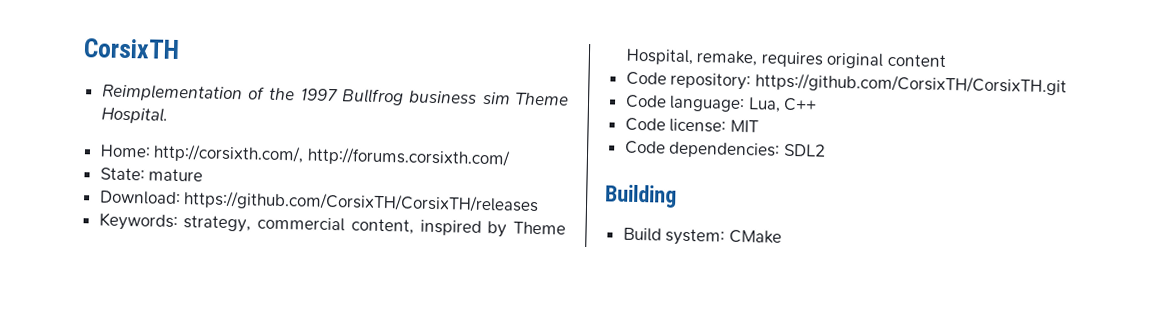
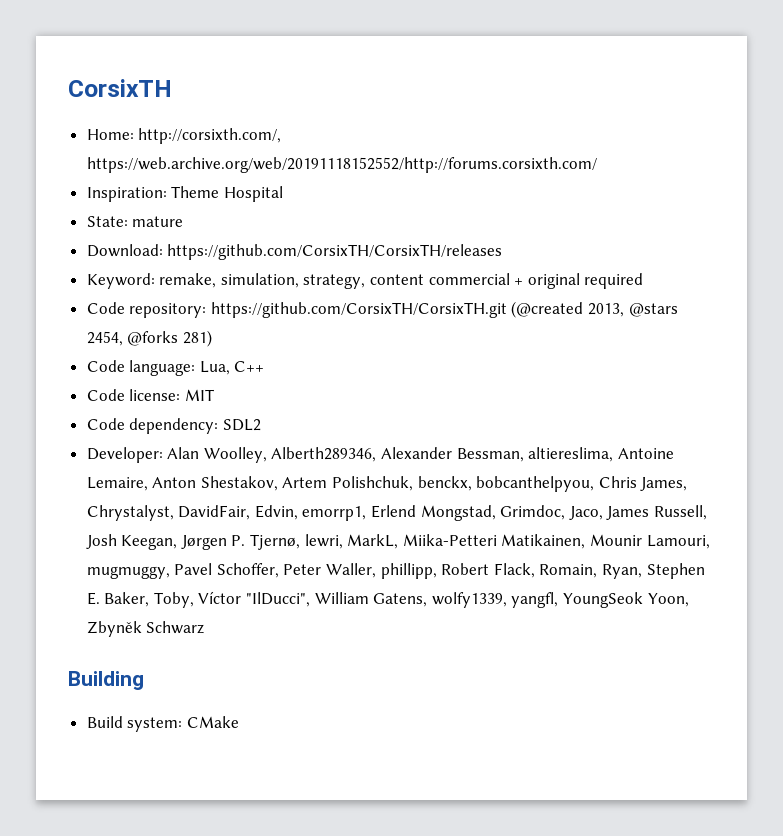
- Reimplementation of the 1997 Bullfrog business sim Theme Hospital.
- Home: http://corsixth.com/, http://forums.corsixth.com/
+ Home: http://corsixth.com/, https://web.archive.org/web/20191118152552/http://forums.corsixth.com/
+ Inspiration: Theme Hospital
  State: mature
  Download: https://github.com/CorsixTH/CorsixTH/releases
- Keywords: strategy, commercial content, inspired by Theme Hospital, remake, requires original content
- Code repository: https://github.com/CorsixTH/CorsixTH.git
+ Keyword: remake, simulation, strategy, content commercial + original required
+ Code repository: https://github.com/CorsixTH/CorsixTH.git (@created 2013, @stars 2454, @forks 281)
- Code dependencies: SDL2
+ Code dependency: SDL2
+ Developer: Alan Woolley, Alberth289346, Alexander Bessman, altiereslima, Antoine Lemaire, Anton Shestakov, Artem Polishchuk, benckx, bobcanthelpyou, Chris James, Chrystalyst, DavidFair, Edvin, emorrp1, Erlend Mongstad, Grimdoc, Jaco, James Russell, Josh Keegan, Jørgen P. Tjernø, lewri, MarkL, Miika-Petteri Matikainen, Mounir Lamouri, mugmuggy, Pavel Schoffer, Peter Waller, phillipp, Robert Flack, Romain, Ryan, Stephen E. Baker, Toby, Víctor "IlDucci", William Gatens, wolfy1339, yangfl, YoungSeok Yoon, Zbyněk Schwarz

